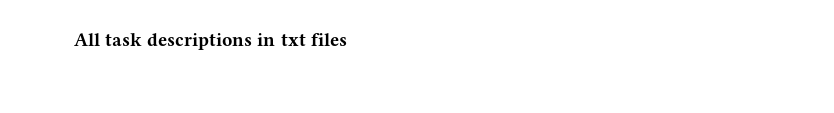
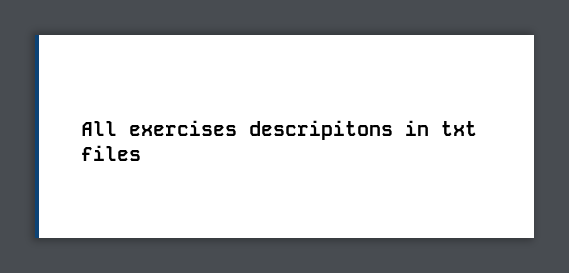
- All task descriptions in txt files
+ All exercises descripitons in txt files

